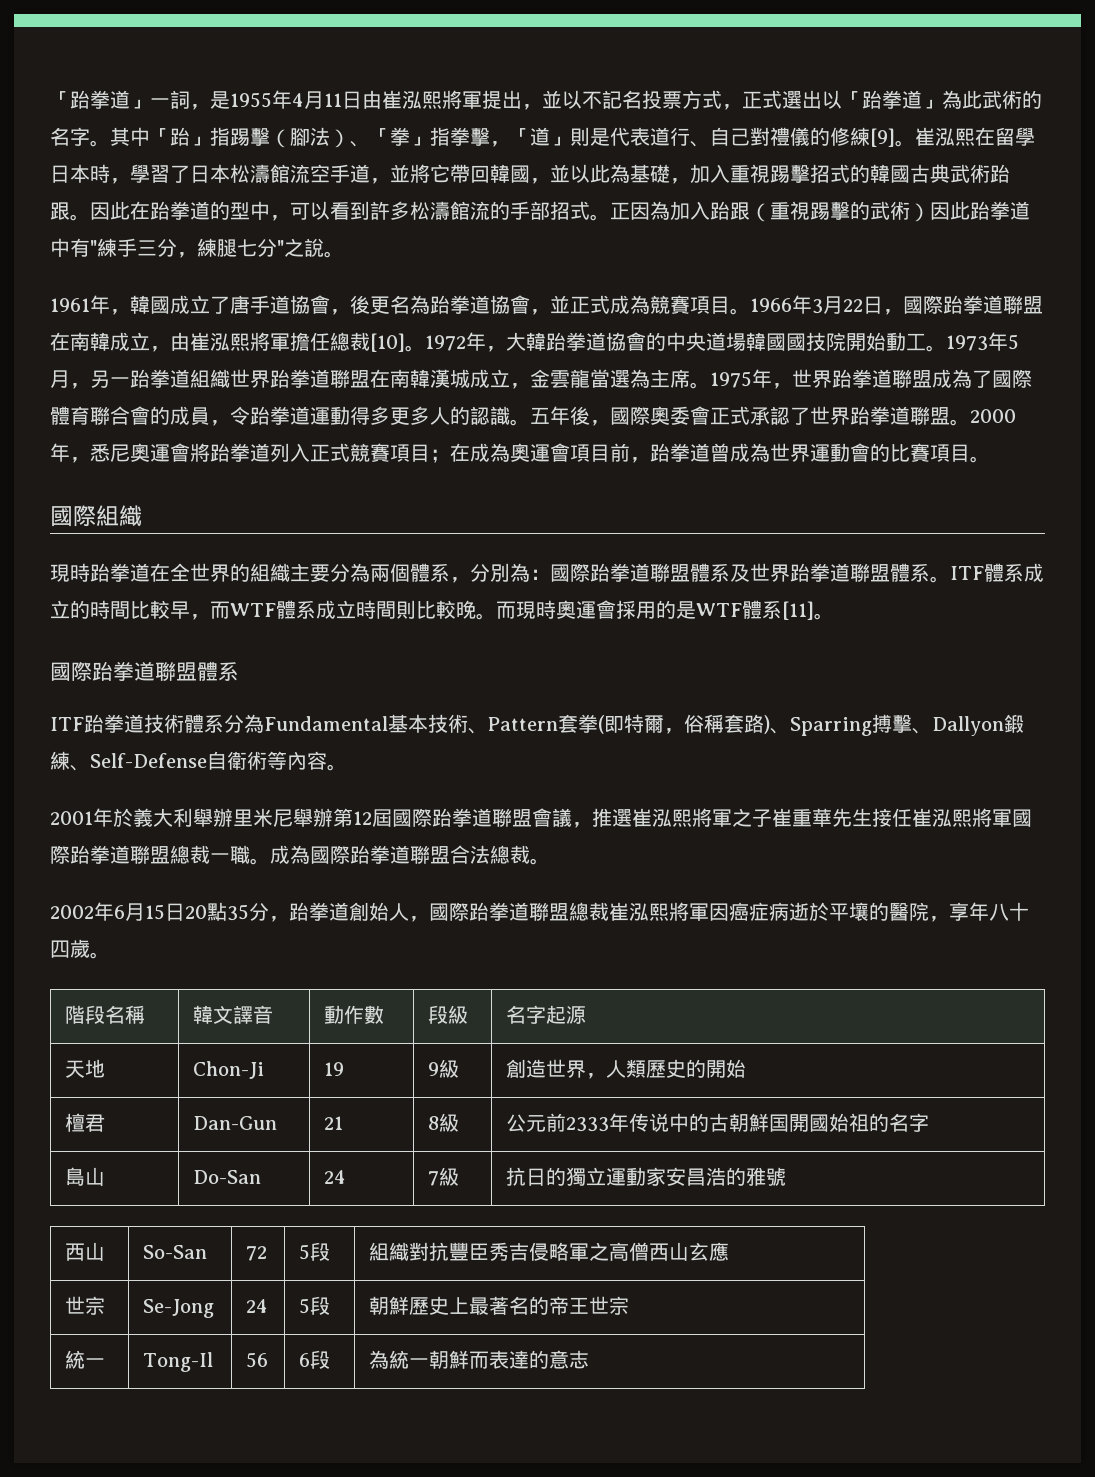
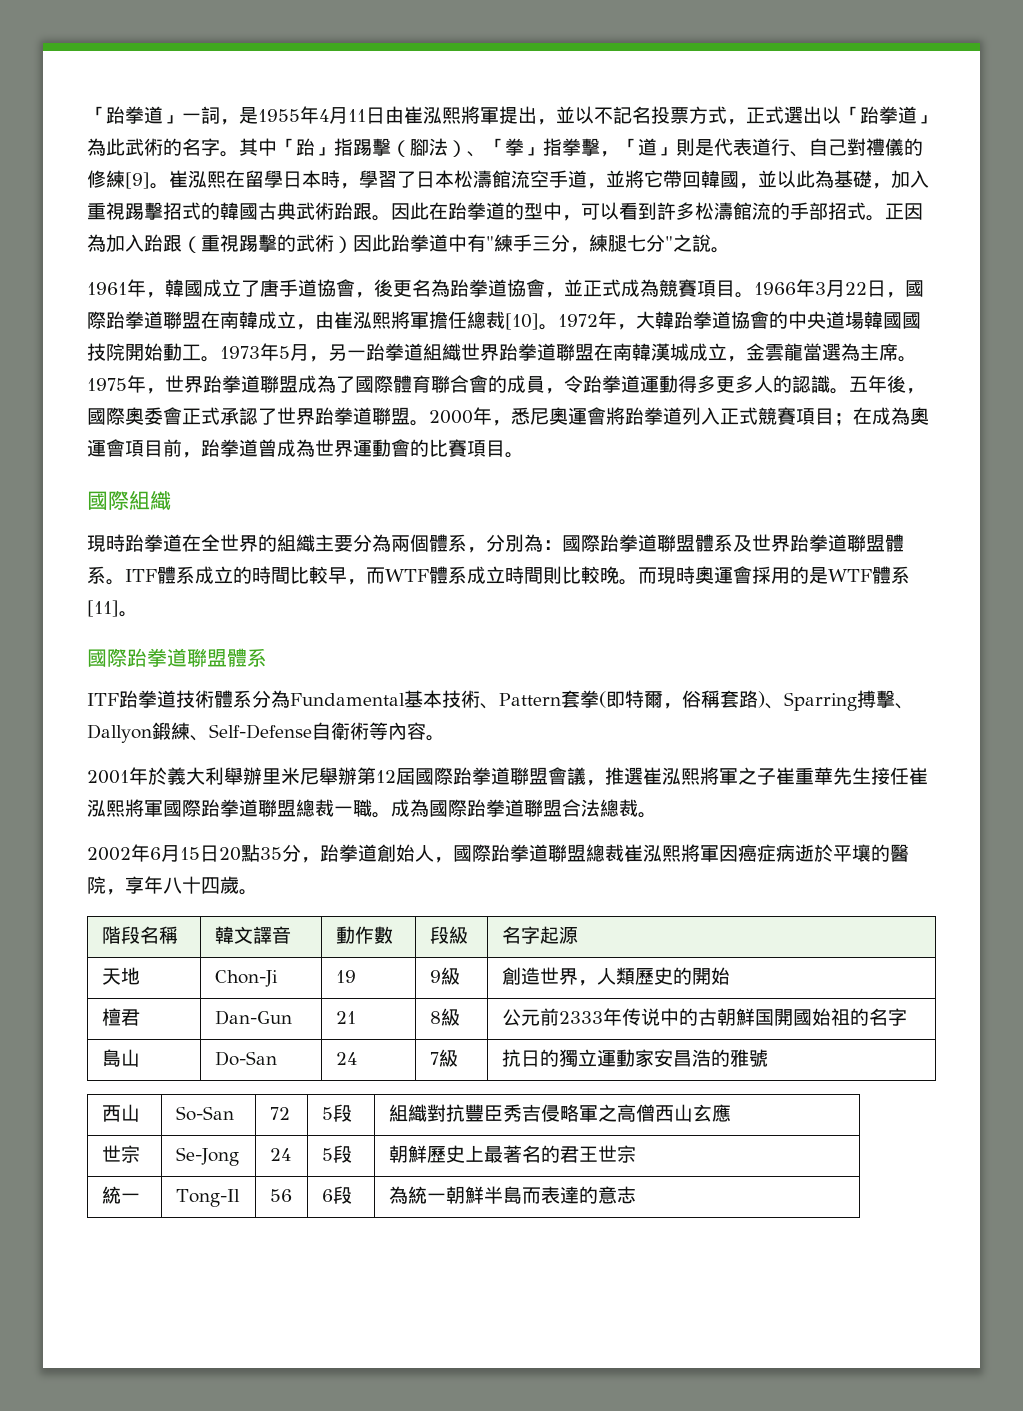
- 世宗 | Se-Jong | 24 | 5段 | 朝鮮歷史上最著名的帝王世宗
+ 世宗 | Se-Jong | 24 | 5段 | 朝鮮歷史上最著名的君王世宗
- 統一 | Tong-Il | 56 | 6段 | 為統一朝鮮而表達的意志
+ 統一 | Tong-Il | 56 | 6段 | 為統一朝鮮半島而表達的意志

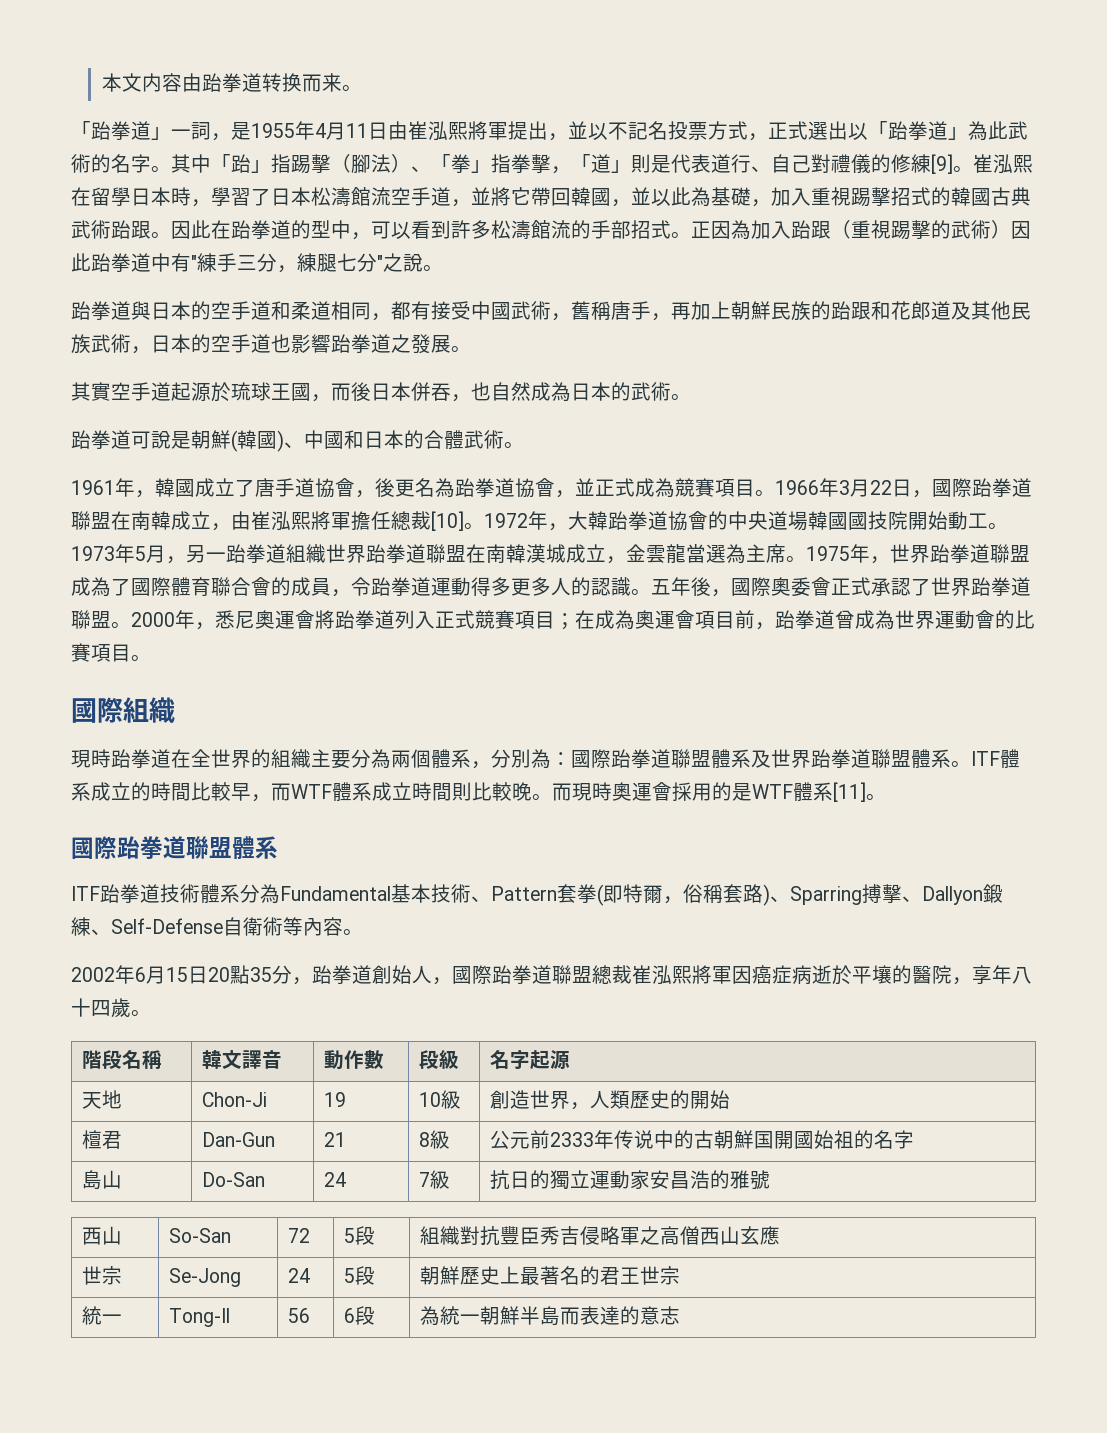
+ 本文内容由跆拳道转换而来。
+ 跆拳道與日本的空手道和柔道相同，都有接受中國武術，舊稱唐手，再加上朝鮮民族的跆跟和花郎道及其他民族武術，日本的空手道也影響跆拳道之發展。
+ 其實空手道起源於琉球王國，而後日本併吞，也自然成為日本的武術。
+ 跆拳道可說是朝鮮(韓國)、中國和日本的合體武術。
- 2001年於義大利舉辦里米尼舉辦第12屆國際跆拳道聯盟會議，推選崔泓熙將軍之子崔重華先生接任崔泓熙將軍國際跆拳道聯盟總裁一職。成為國際跆拳道聯盟合法總裁。
- 天地 | Chon-Ji | 19 | 9級 | 創造世界，人類歷史的開始
+ 天地 | Chon-Ji | 19 | 10級 | 創造世界，人類歷史的開始

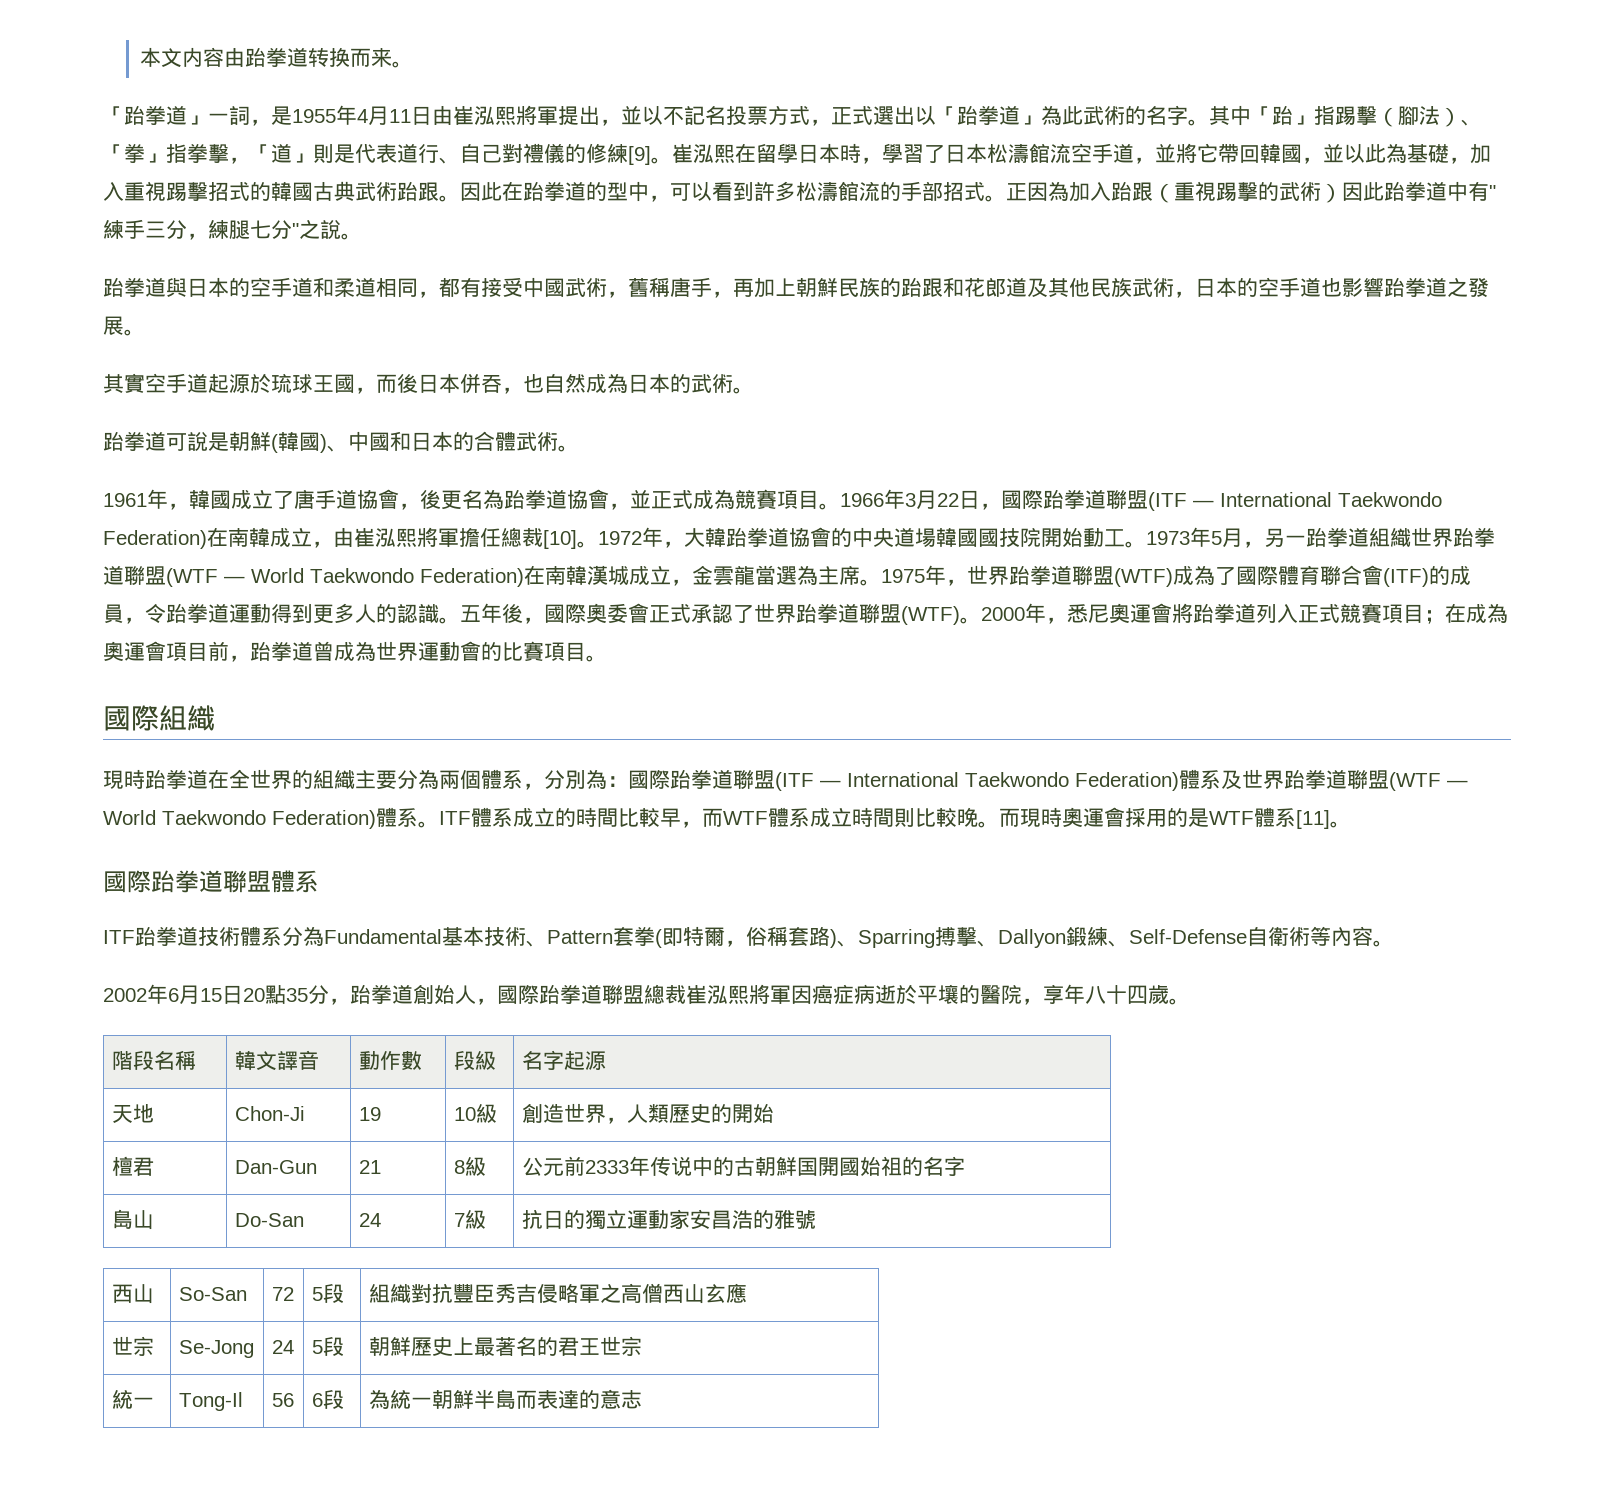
- 1966年3月22日，國際跆拳道聯盟在南韓成立，由崔泓熙將軍擔任總裁[10]。
+ 1966年3月22日，國際跆拳道聯盟(ITF — International Taekwondo Federation)在南韓成立，由崔泓熙將軍擔任總裁[10]。
- 1973年5月，另一跆拳道組織世界跆拳道聯盟在南韓漢城成立，金雲龍當選為主席。
+ 1973年5月，另一跆拳道組織世界跆拳道聯盟(WTF — World Taekwondo Federation)在南韓漢城成立，金雲龍當選為主席。
- 1975年，世界跆拳道聯盟成為了國際體育聯合會的成員，令跆拳道運動得多更多人的認識。
+ 1975年，世界跆拳道聯盟(WTF)成為了國際體育聯合會(ITF)的成員，令跆拳道運動得到更多人的認識。
- 五年後，國際奧委會正式承認了世界跆拳道聯盟。
+ 五年後，國際奧委會正式承認了世界跆拳道聯盟(WTF)。
- 現時跆拳道在全世界的組織主要分為兩個體系，分別為：國際跆拳道聯盟體系及世界跆拳道聯盟體系。
+ 現時跆拳道在全世界的組織主要分為兩個體系，分別為：國際跆拳道聯盟(ITF — International Taekwondo Federation)體系及世界跆拳道聯盟(WTF — World Taekwondo Federation)體系。

